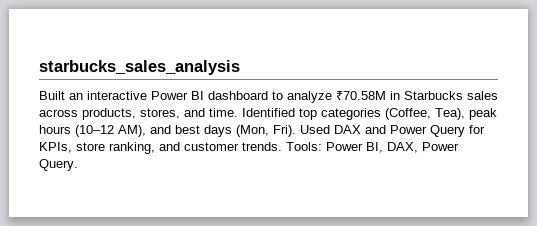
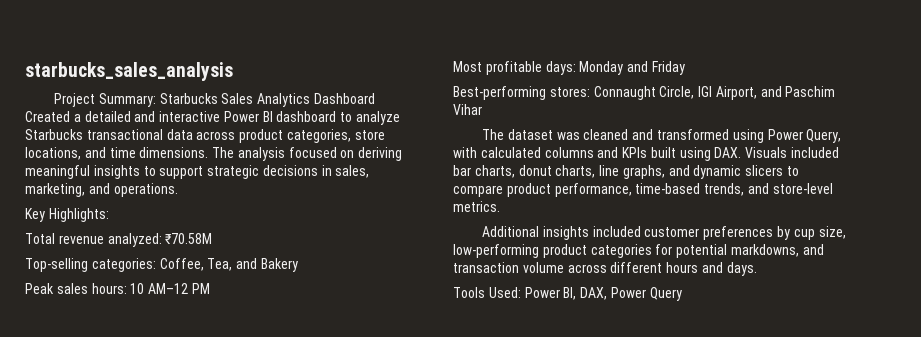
- Built an interactive Power BI dashboard to analyze ₹70.58M in Starbucks sales across products, stores, and time. Identified top categories (Coffee, Tea), peak hours (10–12 AM), and best days (Mon, Fri). Used DAX and Power Query for KPIs, store ranking, and customer trends. Tools: Power BI, DAX, Power Query.
+ Project Summary: Starbucks Sales Analytics Dashboard Created a detailed and interactive Power BI dashboard to analyze Starbucks transactional data across product categories, store locations, and time dimensions. The analysis focused on deriving meaningful insights to support strategic decisions in sales, marketing, and operations.
+ Key Highlights:
+ Total revenue analyzed: ₹70.58M
+ Top-selling categories: Coffee, Tea, and Bakery
+ Peak sales hours: 10 AM–12 PM
+ Most profitable days: Monday and Friday
+ Best-performing stores: Connaught Circle, IGI Airport, and Paschim Vihar
+ The dataset was cleaned and transformed using Power Query, with calculated columns and KPIs built using DAX. Visuals included bar charts, donut charts, line graphs, and dynamic slicers to compare product performance, time-based trends, and store-level metrics.
+ Additional insights included customer preferences by cup size, low-performing product categories for potential markdowns, and transaction volume across different hours and days.
+ Tools Used: Power BI, DAX, Power Query

